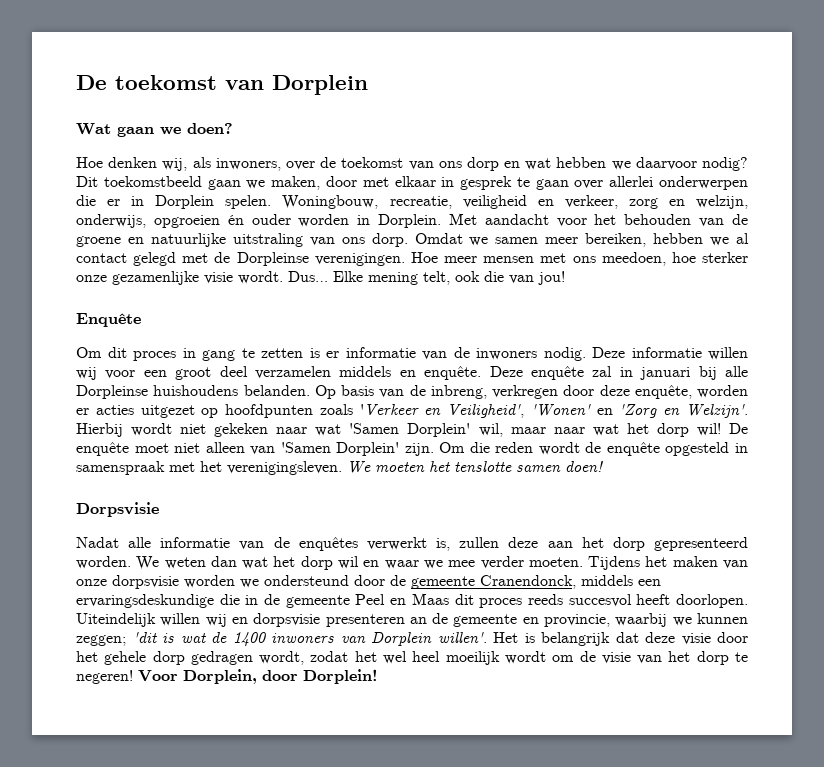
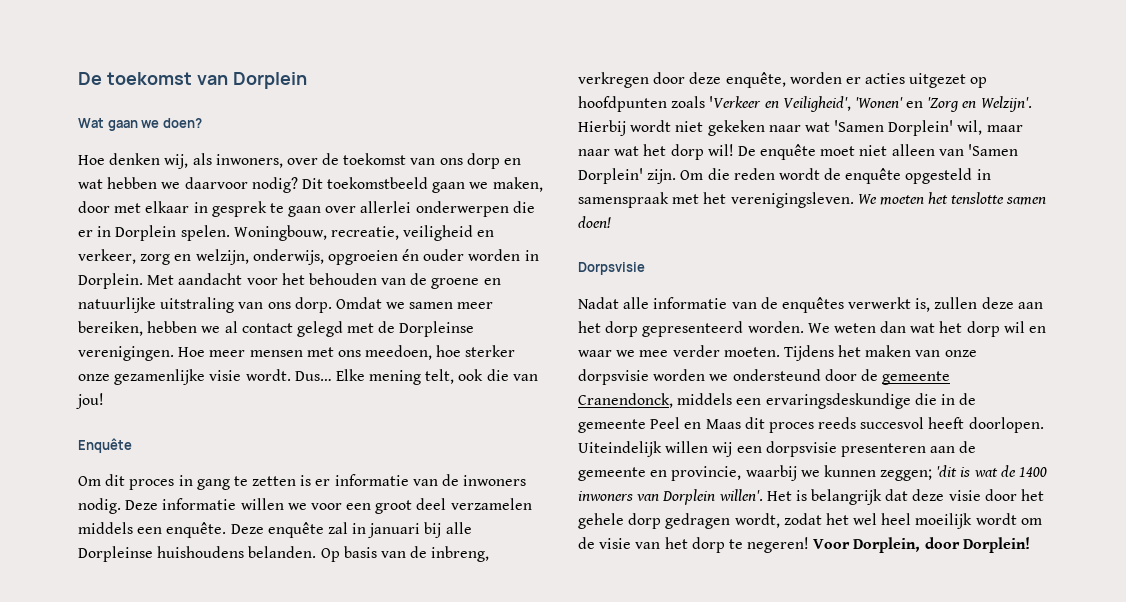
- Deze informatie willen wij voor een groot deel verzamelen middels en enquête.
+ Deze informatie willen we voor een groot deel verzamelen middels een enquête.
- Uiteindelijk willen wij en dorpsvisie presenteren an de gemeente en provincie, waarbij we kunnen zeggen; 'dit is wat de 1400 inwoners van Dorplein willen'.
+ Uiteindelijk willen wij een dorpsvisie presenteren aan de gemeente en provincie, waarbij we kunnen zeggen; 'dit is wat de 1400 inwoners van Dorplein willen'.

